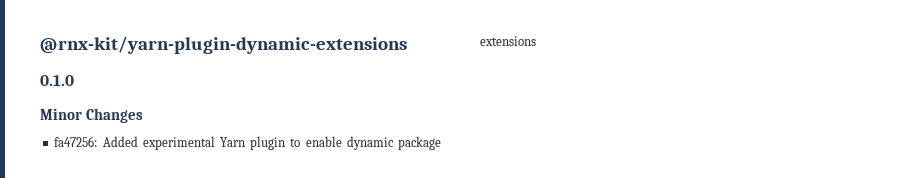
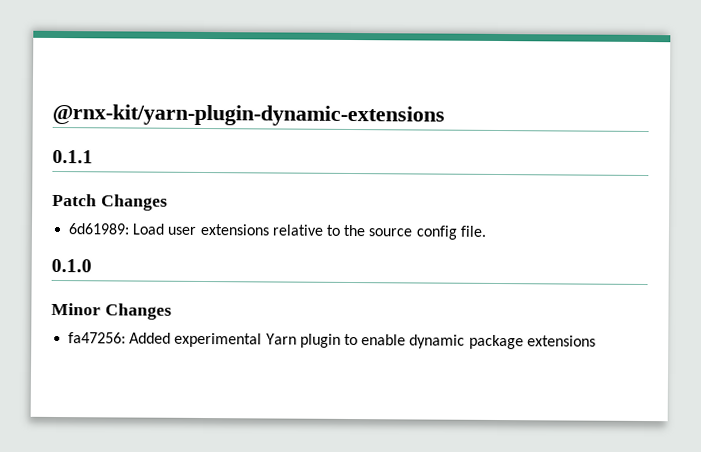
+ 0.1.1
+ Patch Changes
+ 6d61989: Load user extensions relative to the source config file.

